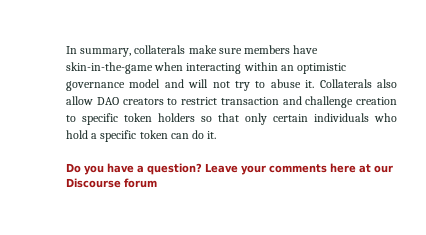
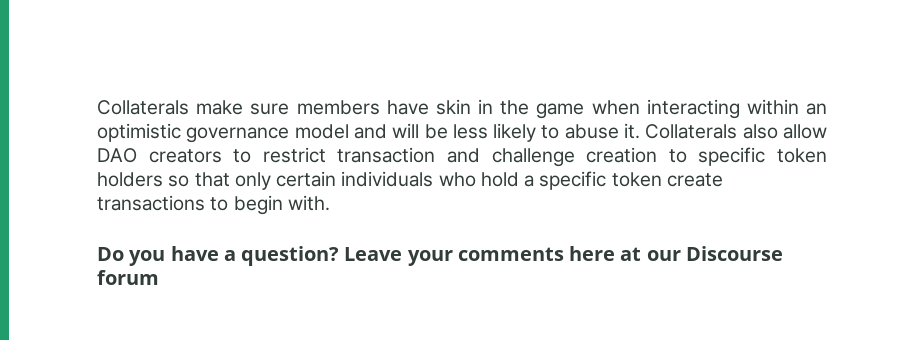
- In summary, collaterals make sure members have skin-in-the-game when interacting within an optimistic governance model and will not try to abuse it.
+ Collaterals make sure members have skin in the game when interacting within an optimistic governance model and will be less likely to abuse it.
- Collaterals also allow DAO creators to restrict transaction and challenge creation to specific token holders so that only certain individuals who hold a specific token can do it.
+ Collaterals also allow DAO creators to restrict transaction and challenge creation to specific token holders so that only certain individuals who hold a specific token create transactions to begin with.

